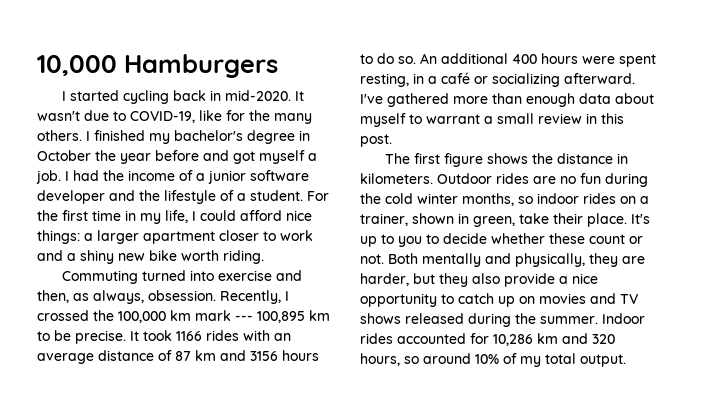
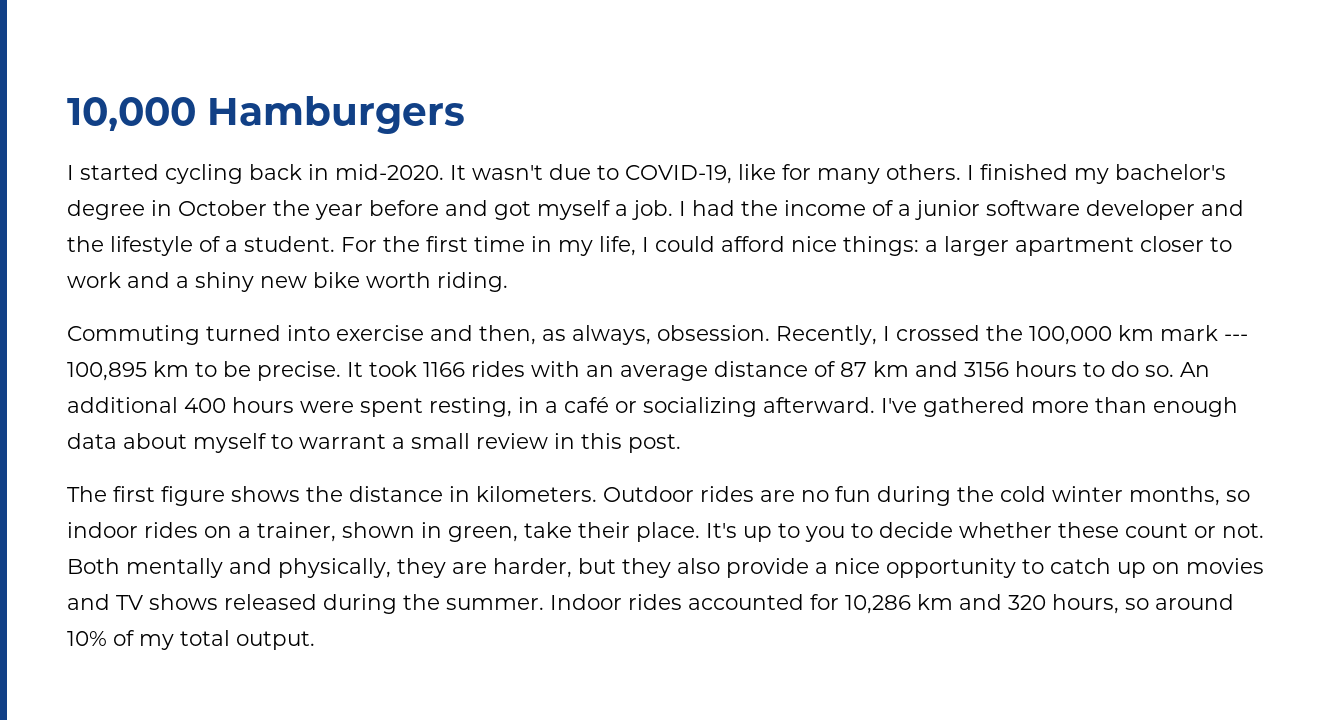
- It wasn't due to COVID-19, like for the many others.
+ It wasn't due to COVID-19, like for many others.

